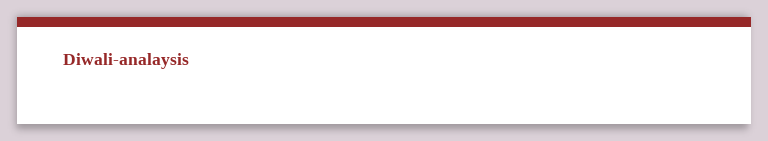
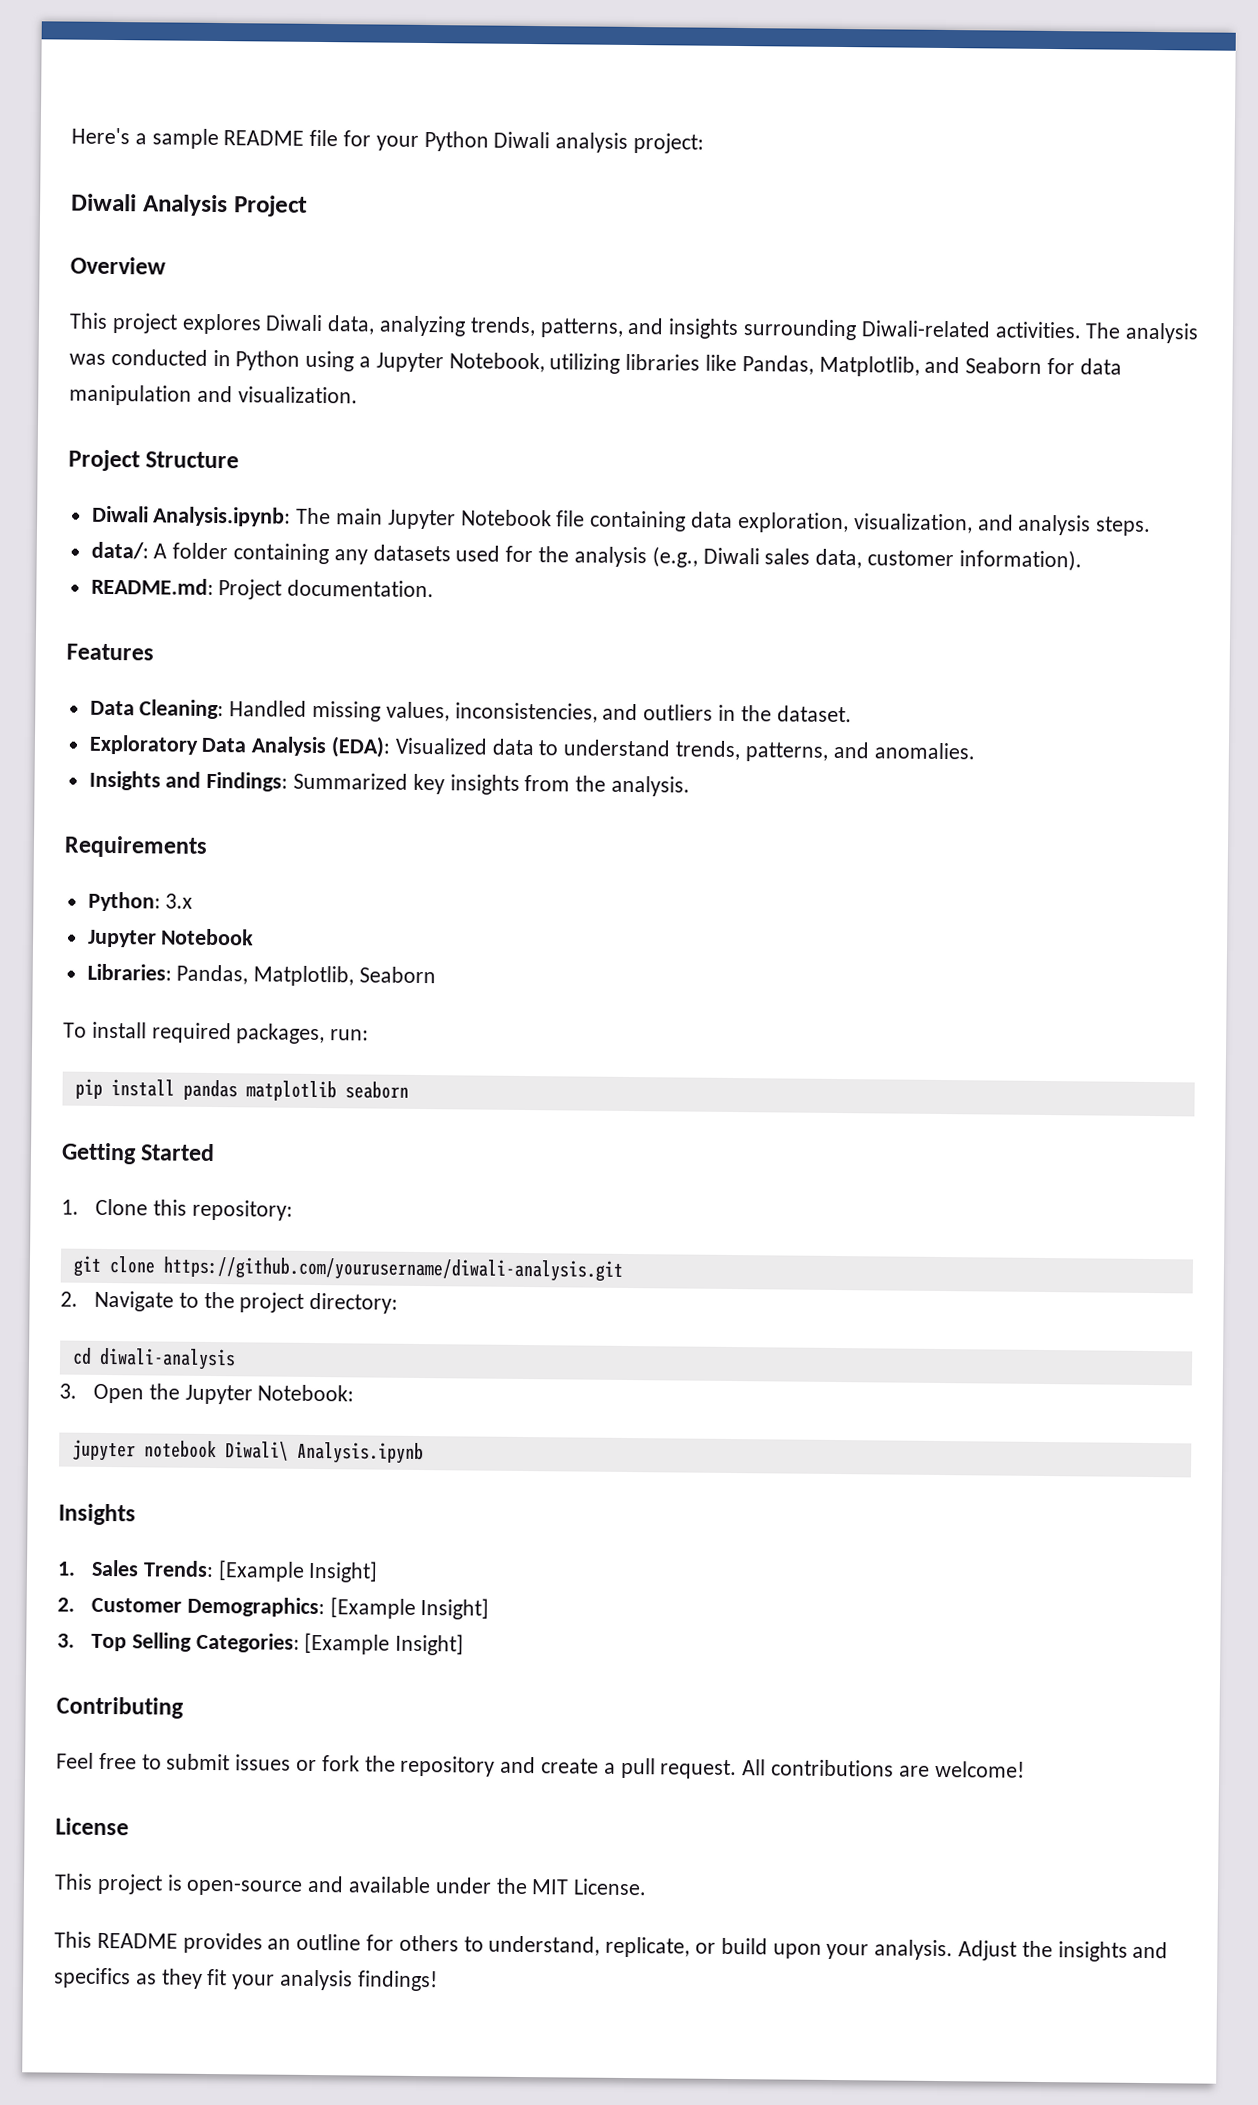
- Diwali-analaysis
+ Here's a sample README file for your Python Diwali analysis project:
+ Diwali Analysis Project
+ Overview
+ This project explores Diwali data, analyzing trends, patterns, and insights surrounding Diwali-related activities. The analysis was conducted in Python using a Jupyter Notebook, utilizing libraries like Pandas, Matplotlib, and Seaborn for data manipulation and visualization.
+ Project Structure
+ Diwali Analysis.ipynb: The main Jupyter Notebook file containing data exploration, visualization, and analysis steps.
+ data/: A folder containing any datasets used for the analysis (e.g., Diwali sales data, customer information).
+ README.md: Project documentation.
+ Features
+ Data Cleaning: Handled missing values, inconsistencies, and outliers in the dataset.
+ Exploratory Data Analysis (EDA): Visualized data to understand trends, patterns, and anomalies.
+ Insights and Findings: Summarized key insights from the analysis.
+ Requirements
+ Python: 3.x
+ Jupyter Notebook
+ Libraries: Pandas, Matplotlib, Seaborn
+ To install required packages, run:
+ pip install pandas matplotlib seaborn
+ Getting Started
+ 1. Clone this repository:
+ git clone https://github.com/yourusername/diwali-analysis.git
+ 2. Navigate to the project directory:
+ cd diwali-analysis
+ 3. Open the Jupyter Notebook:
+ jupyter notebook Diwali\ Analysis.ipynb
+ Insights
+ 1. Sales Trends: [Example Insight]
+ 2. Customer Demographics: [Example Insight]
+ 3. Top Selling Categories: [Example Insight]
+ Contributing
+ Feel free to submit issues or fork the repository and create a pull request. All contributions are welcome!
+ License
+ This project is open-source and available under the MIT License.
+ This README provides an outline for others to understand, replicate, or build upon your analysis. Adjust the insights and specifics as they fit your analysis findings!

